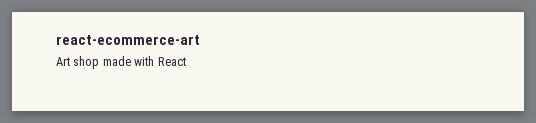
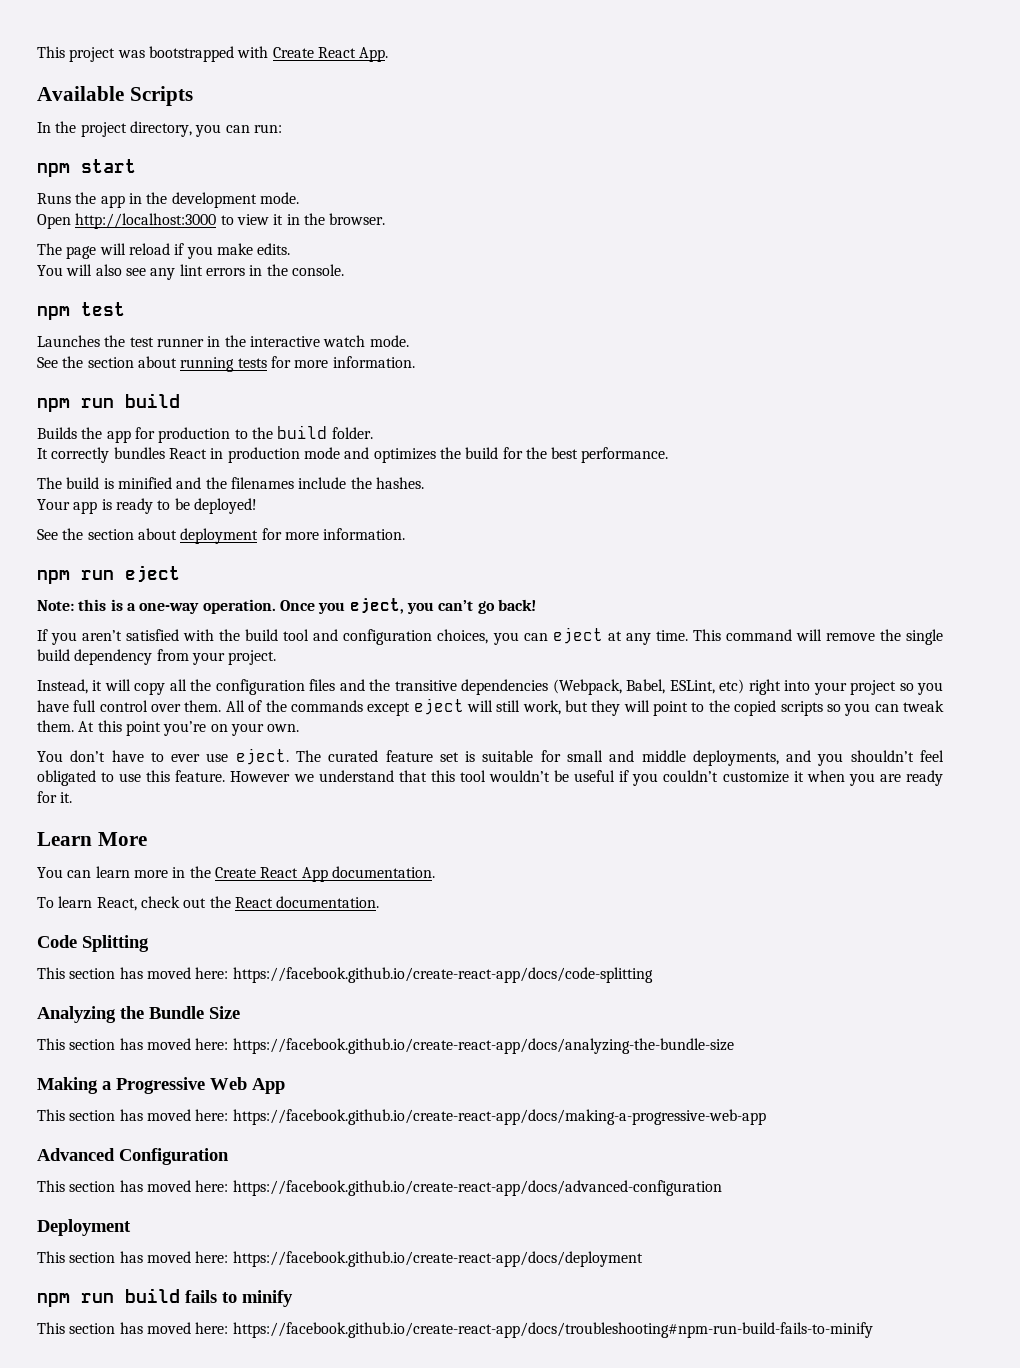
- react-ecommerce-art
- Art shop made with React
+ This project was bootstrapped with Create React App.
+ Available Scripts
+ In the project directory, you can run:
+ npm start
+ Runs the app in the development mode.
+ Open http://localhost:3000 to view it in the browser.
+ The page will reload if you make edits.
+ You will also see any lint errors in the console.
+ npm test
+ Launches the test runner in the interactive watch mode.
+ See the section about running tests for more information.
+ npm run build
+ Builds the app for production to the build folder.
+ It correctly bundles React in production mode and optimizes the build for the best performance.
+ The build is minified and the filenames include the hashes.
+ Your app is ready to be deployed!
+ See the section about deployment for more information.
+ npm run eject
+ Note: this is a one-way operation. Once you eject, you can’t go back!
+ If you aren’t satisfied with the build tool and configuration choices, you can eject at any time. This command will remove the single build dependency from your project.
+ Instead, it will copy all the configuration files and the transitive dependencies (Webpack, Babel, ESLint, etc) right into your project so you have full control over them. All of the commands except eject will still work, but they will point to the copied scripts so you can tweak them. At this point you’re on your own.
+ You don’t have to ever use eject. The curated feature set is suitable for small and middle deployments, and you shouldn’t feel obligated to use this feature. However we understand that this tool wouldn’t be useful if you couldn’t customize it when you are ready for it.
+ Learn More
+ You can learn more in the Create React App documentation.
+ To learn React, check out the React documentation.
+ Code Splitting
+ This section has moved here: https://facebook.github.io/create-react-app/docs/code-splitting
+ Analyzing the Bundle Size
+ This section has moved here: https://facebook.github.io/create-react-app/docs/analyzing-the-bundle-size
+ Making a Progressive Web App
+ This section has moved here: https://facebook.github.io/create-react-app/docs/making-a-progressive-web-app
+ Advanced Configuration
+ This section has moved here: https://facebook.github.io/create-react-app/docs/advanced-configuration
+ Deployment
+ This section has moved here: https://facebook.github.io/create-react-app/docs/deployment
+ npm run build fails to minify
+ This section has moved here: https://facebook.github.io/create-react-app/docs/troubleshooting#npm-run-build-fails-to-minify

